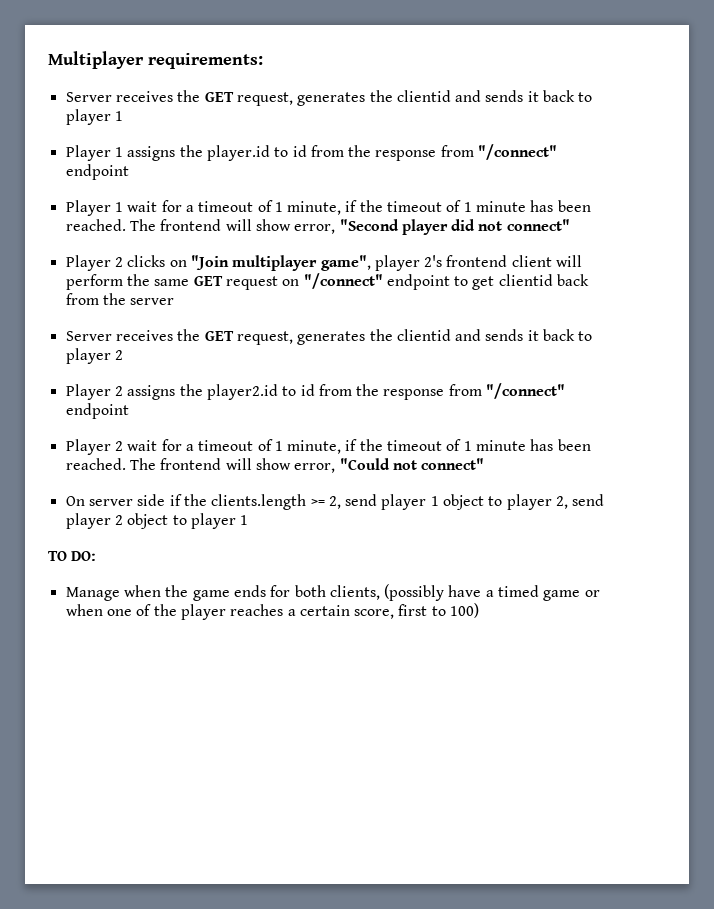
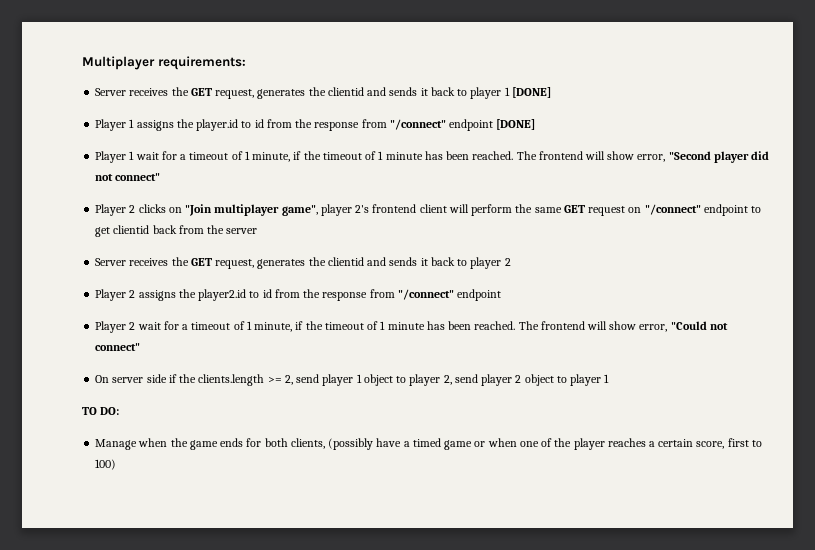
- Server receives the GET request, generates the clientid and sends it back to player 1
+ Server receives the GET request, generates the clientid and sends it back to player 1 [DONE]
- Player 1 assigns the player.id to id from the response from "/connect" endpoint
+ Player 1 assigns the player.id to id from the response from "/connect" endpoint [DONE]

